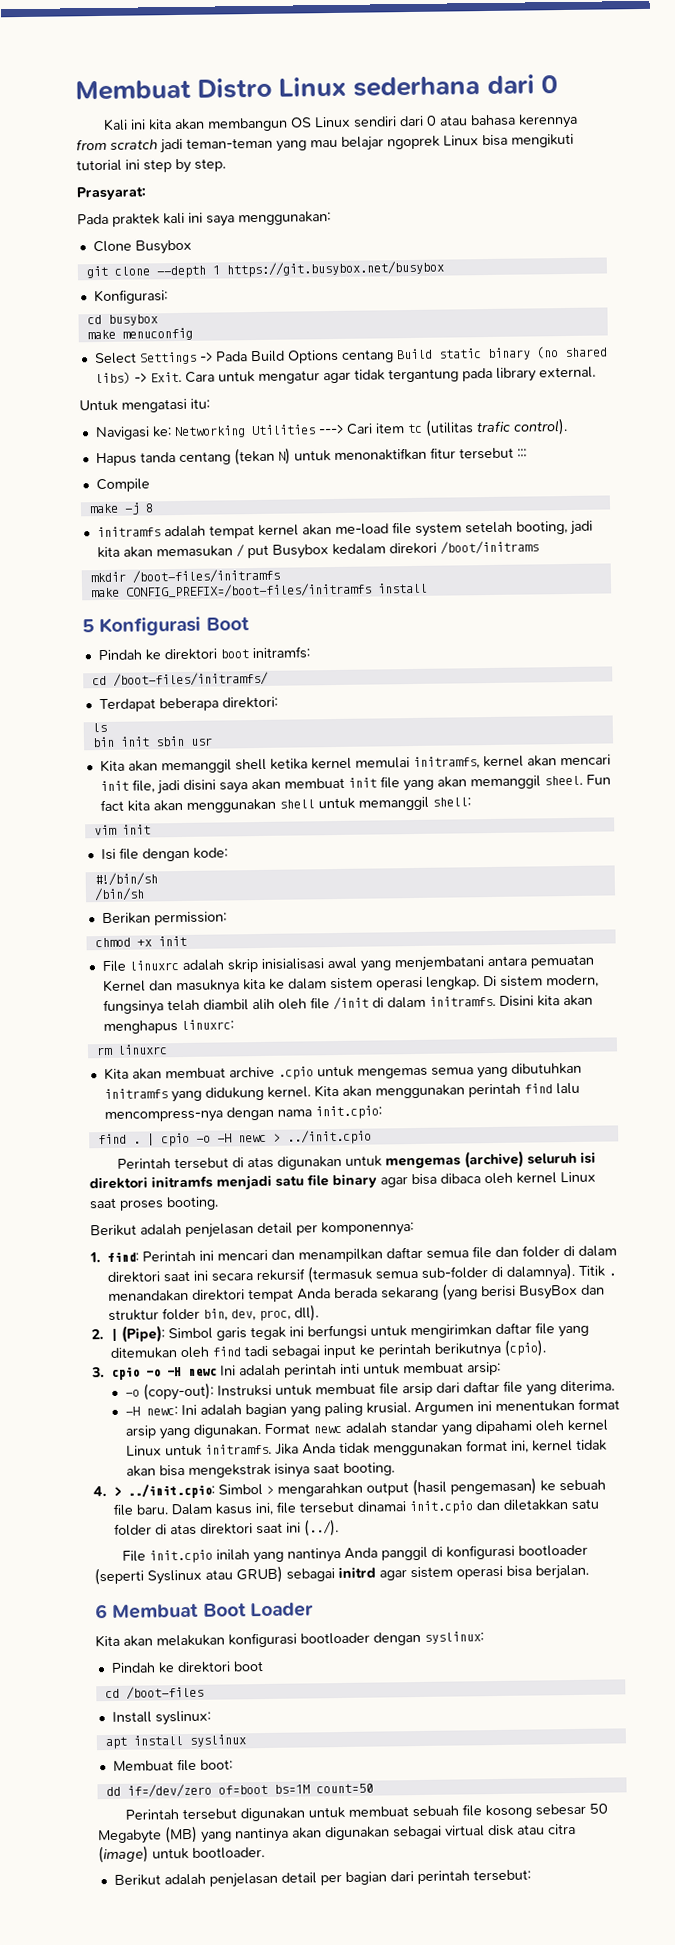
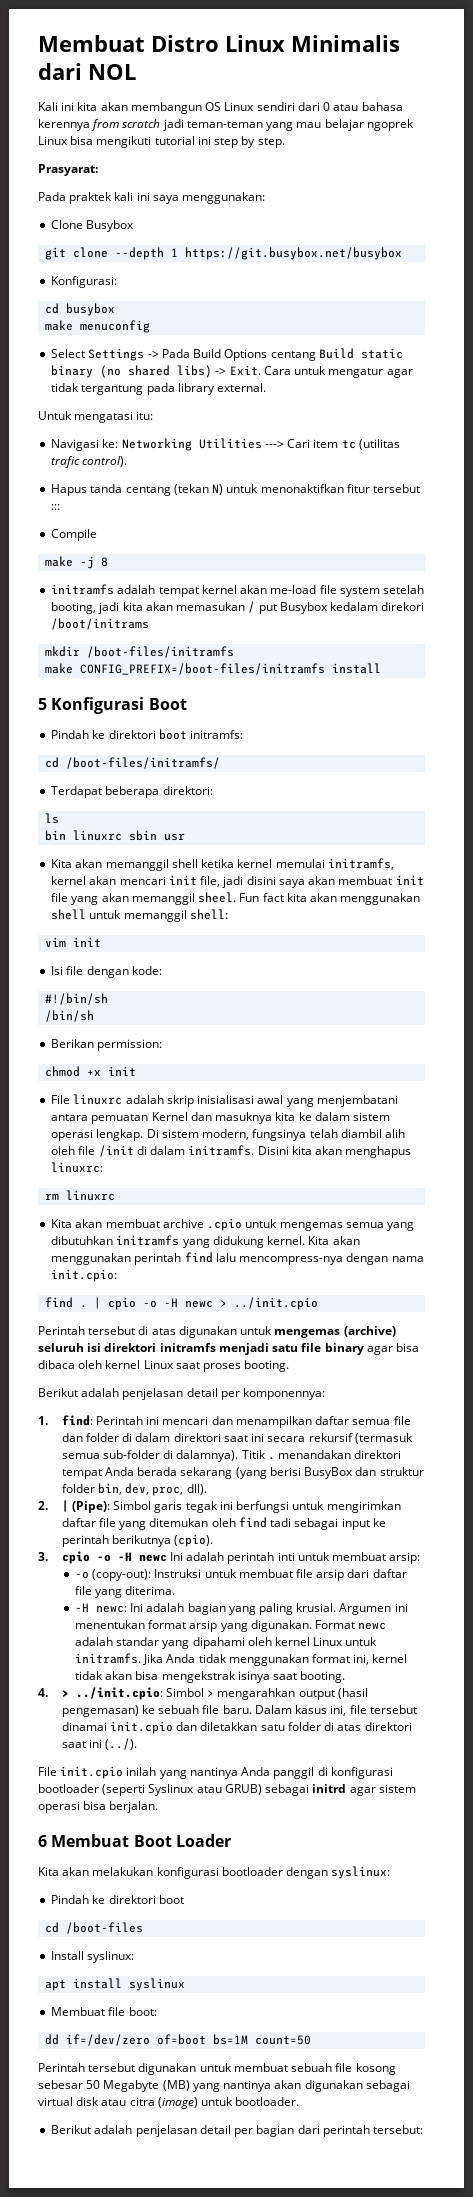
- Membuat Distro Linux sederhana dari 0
+ Membuat Distro Linux Minimalis dari NOL
- bin init sbin usr
+ bin linuxrc sbin usr

